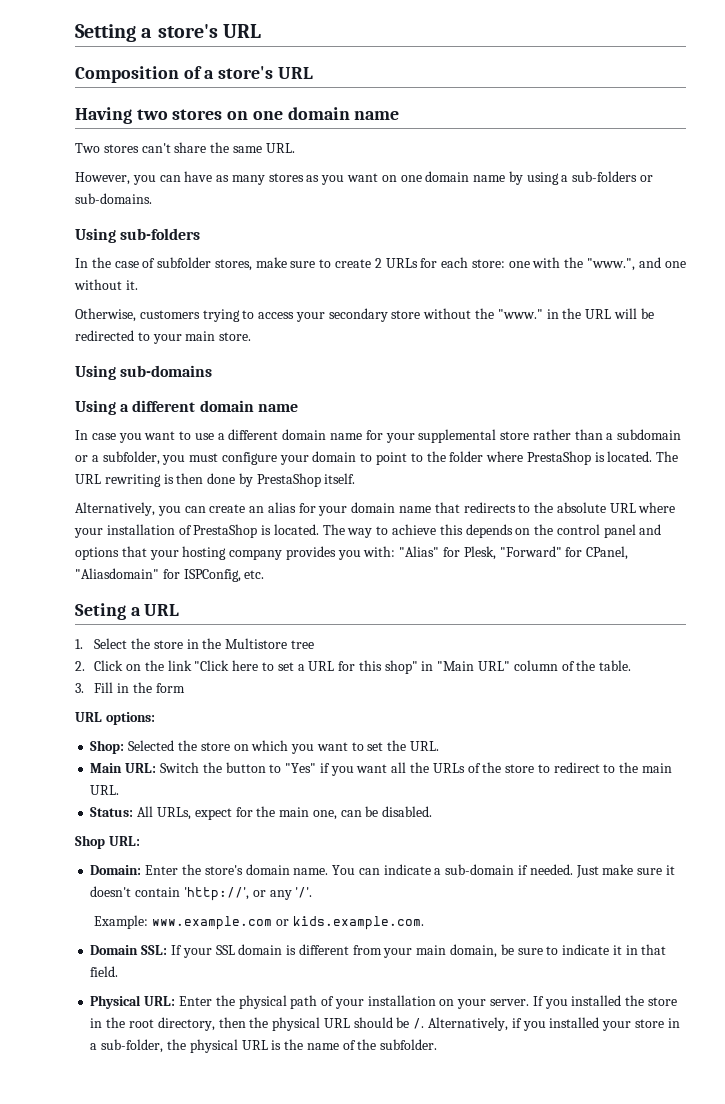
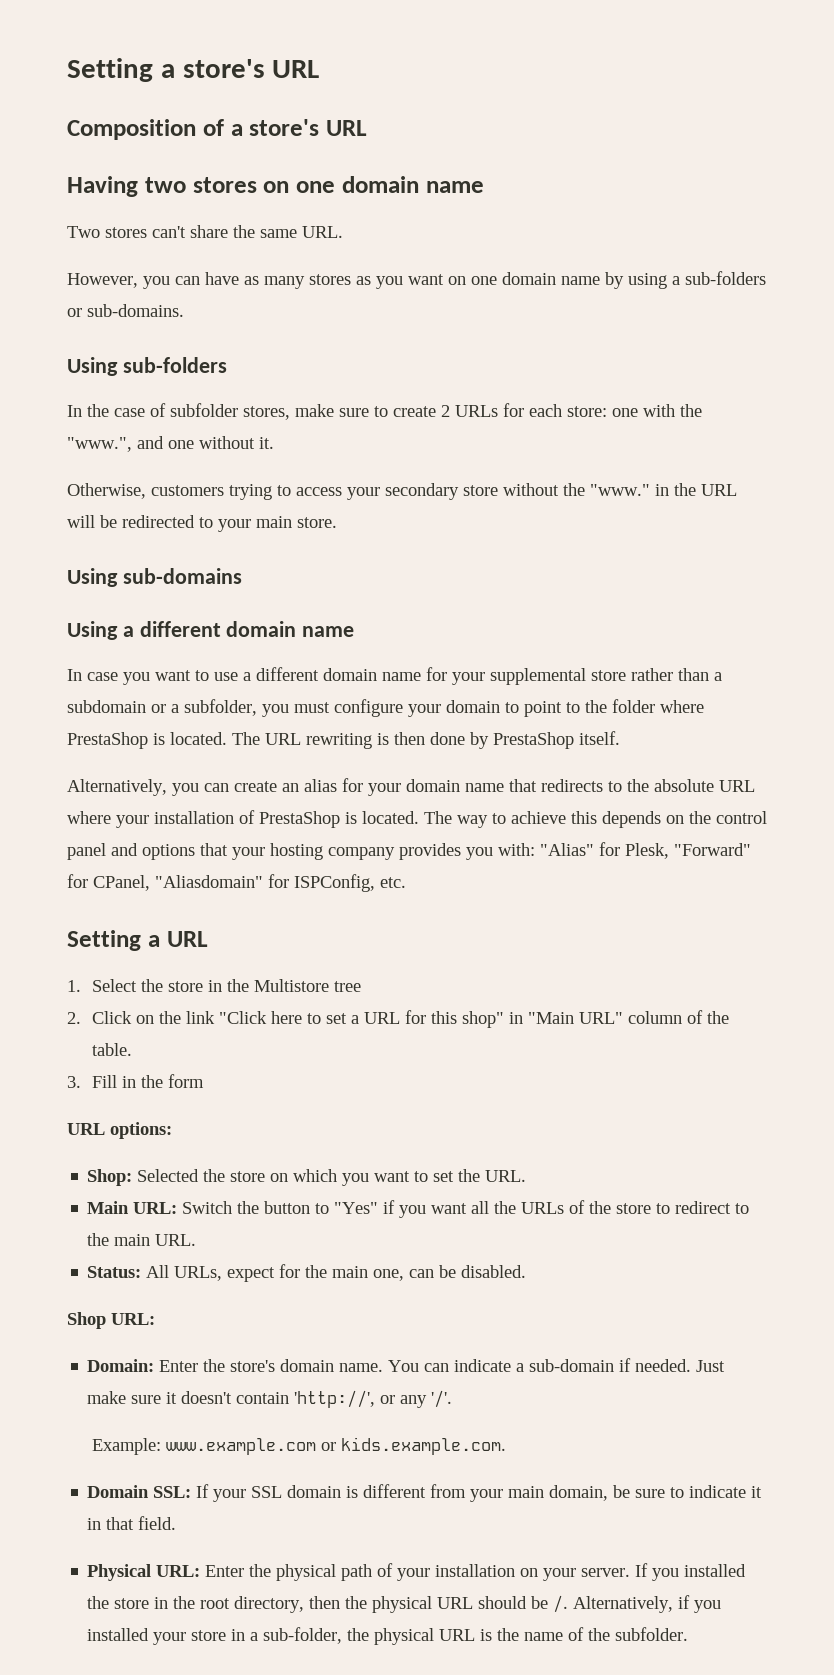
- Seting a URL
+ Setting a URL

